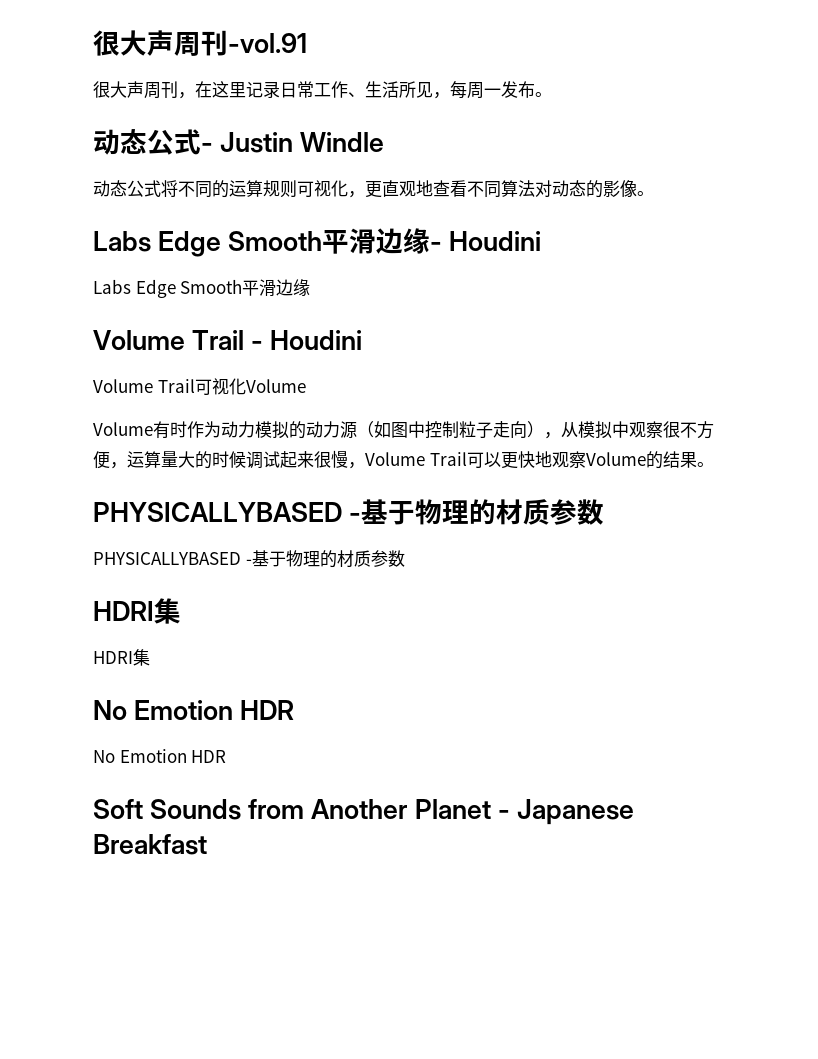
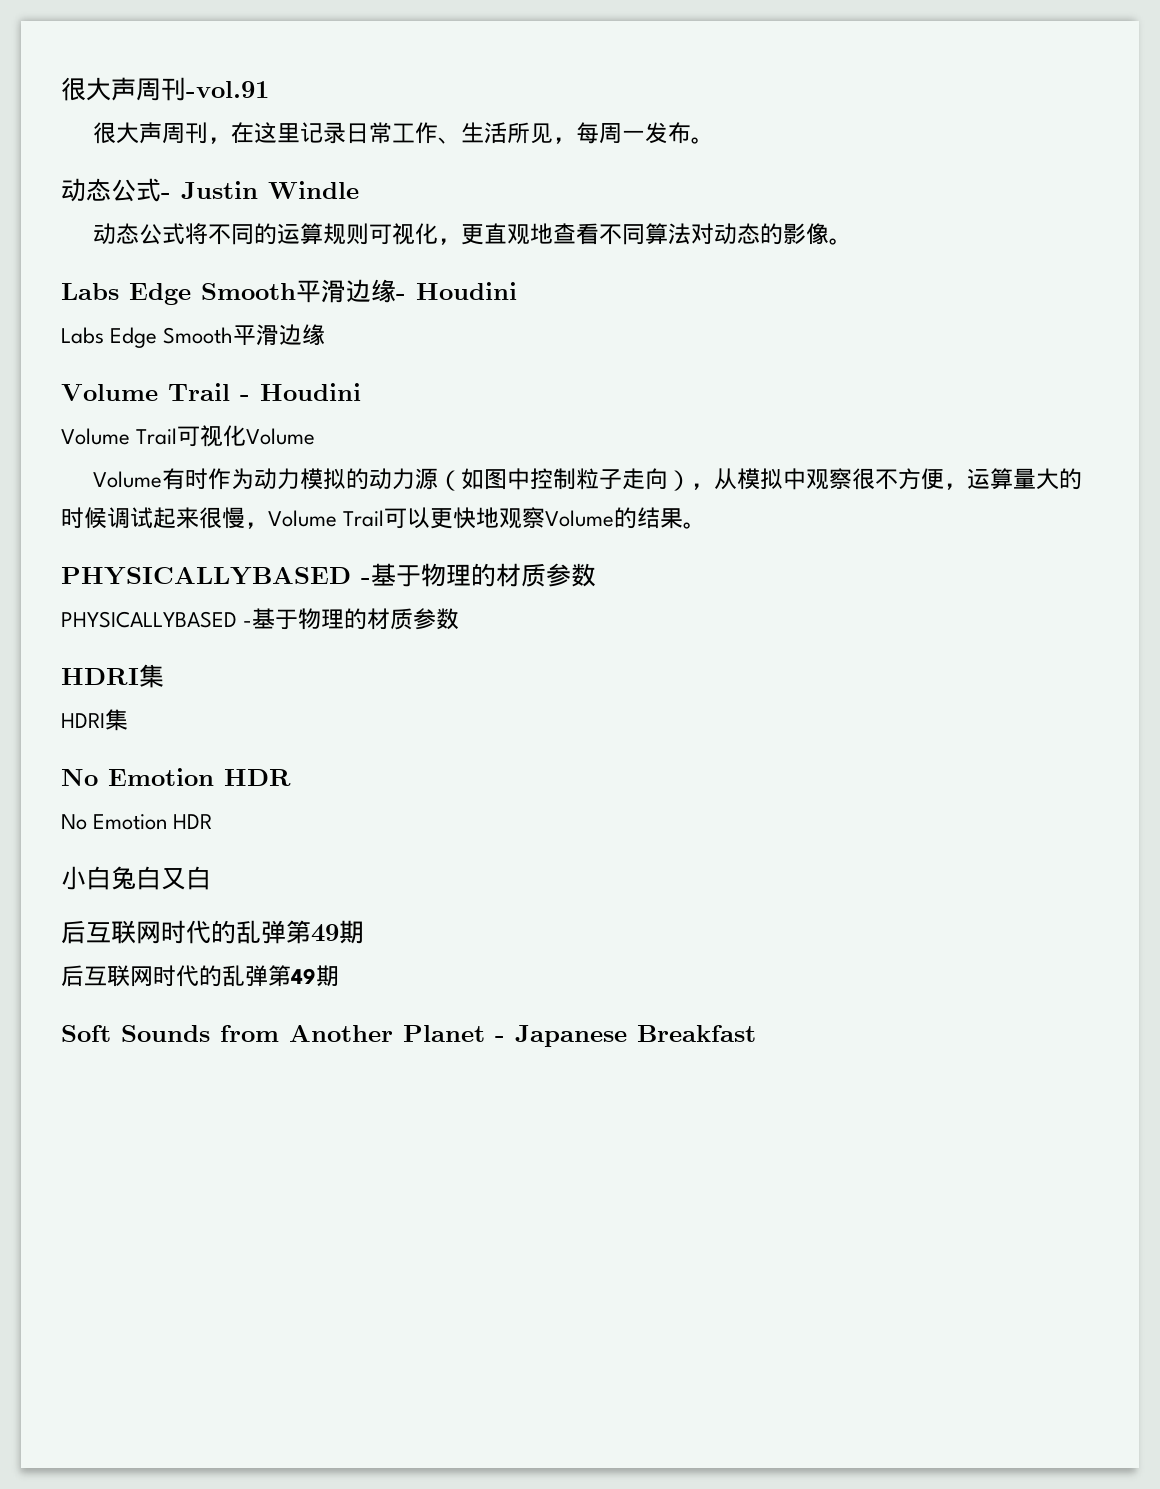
+ 小白兔白又白
+ 后互联网时代的乱弹第49期
+ 后互联网时代的乱弹第49期

